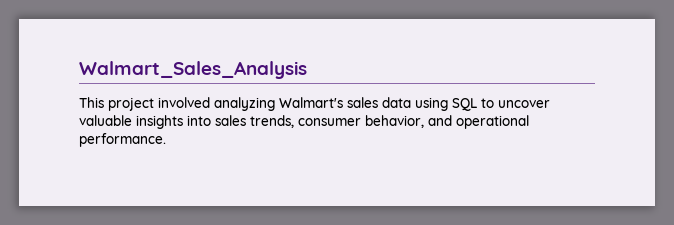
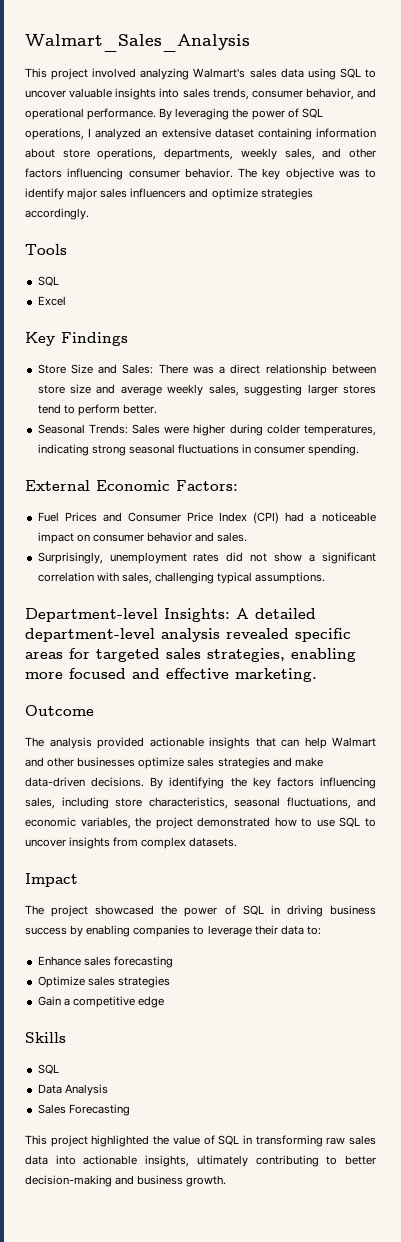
+ By leveraging the power of SQL operations, I analyzed an extensive dataset containing information about store operations, departments, weekly sales, and other factors influencing consumer behavior. The key objective was to identify major sales influencers and optimize strategies accordingly.
+ Tools
+ SQL
+ Excel
+ Key Findings
+ Store Size and Sales: There was a direct relationship between store size and average weekly sales, suggesting larger stores tend to perform better.
+ Seasonal Trends: Sales were higher during colder temperatures, indicating strong seasonal fluctuations in consumer spending.
+ External Economic Factors:
+ Fuel Prices and Consumer Price Index (CPI) had a noticeable impact on consumer behavior and sales.
+ Surprisingly, unemployment rates did not show a significant correlation with sales, challenging typical assumptions.
+ Department-level Insights: A detailed department-level analysis revealed specific areas for targeted sales strategies, enabling more focused and effective marketing.
+ Outcome
+ The analysis provided actionable insights that can help Walmart and other businesses optimize sales strategies and make data-driven decisions. By identifying the key factors influencing sales, including store characteristics, seasonal fluctuations, and economic variables, the project demonstrated how to use SQL to uncover insights from complex datasets.
+ Impact
+ The project showcased the power of SQL in driving business success by enabling companies to leverage their data to:
+ Enhance sales forecasting
+ Optimize sales strategies
+ Gain a competitive edge
+ Skills
+ SQL
+ Data Analysis
+ Sales Forecasting
+ This project highlighted the value of SQL in transforming raw sales data into actionable insights, ultimately contributing to better decision-making and business growth.

